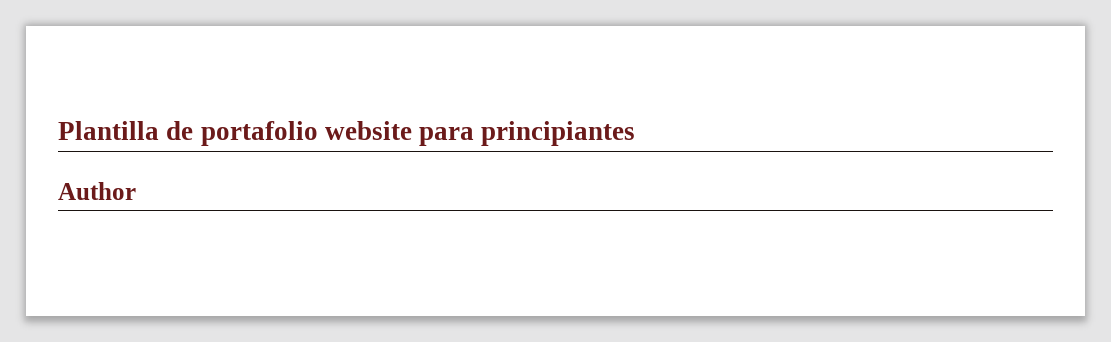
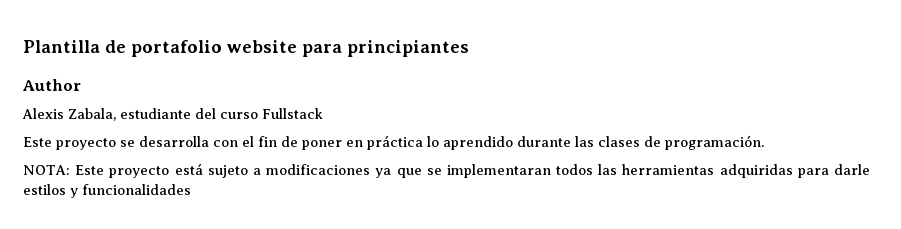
+ Alexis Zabala, estudiante del curso Fullstack
+ Este proyecto se desarrolla con el fin de poner en práctica lo aprendido durante las clases de programación.
+ NOTA: Este proyecto está sujeto a modificaciones ya que se implementaran todos las herramientas adquiridas para darle estilos y funcionalidades

